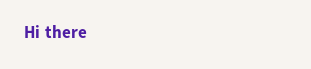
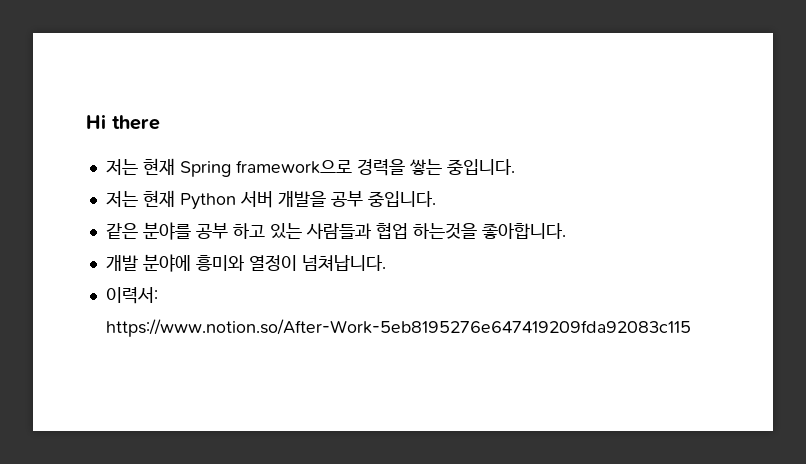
+ 저는 현재 Spring framework으로 경력을 쌓는 중입니다.
+ 저는 현재 Python 서버 개발을 공부 중입니다.
+ 같은 분야를 공부 하고 있는 사람들과 협업 하는것을 좋아합니다.
+ 개발 분야에 흥미와 열정이 넘쳐납니다.
+ 이력서: https://www.notion.so/After-Work-5eb8195276e647419209fda92083c115

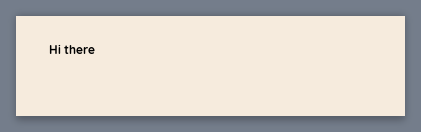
- 저는 현재 Spring framework으로 경력을 쌓는 중입니다.
- 저는 현재 Python 서버 개발을 공부 중입니다.
- 같은 분야를 공부 하고 있는 사람들과 협업 하는것을 좋아합니다.
- 개발 분야에 흥미와 열정이 넘쳐납니다.
- 이력서: https://www.notion.so/After-Work-5eb8195276e647419209fda92083c115

